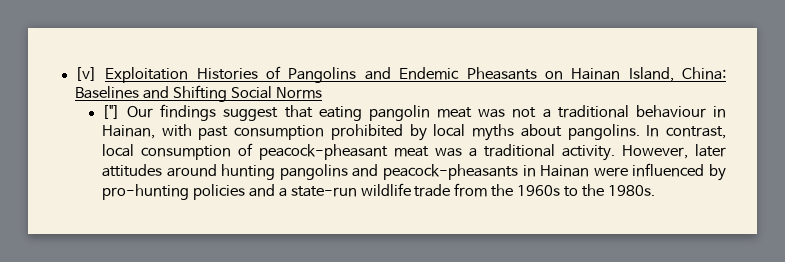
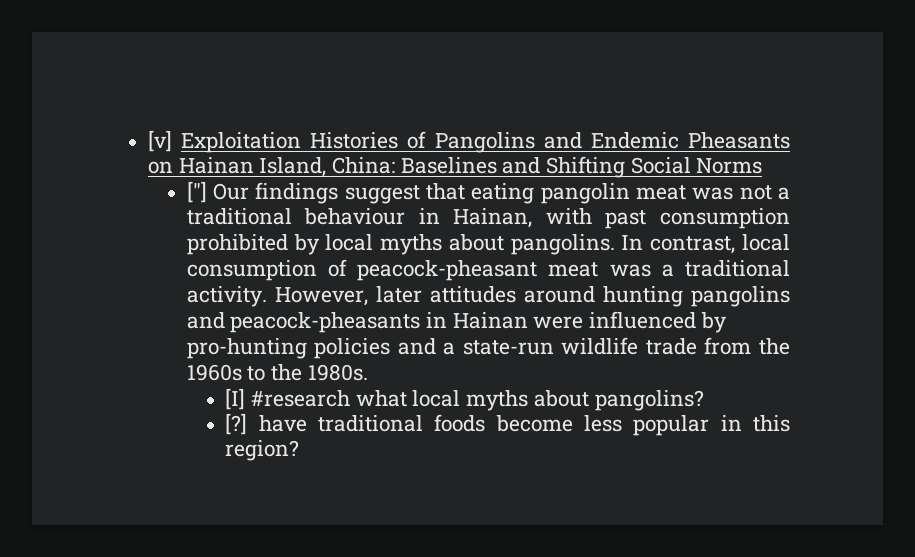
+ [I] #research what local myths about pangolins?
+ [?] have traditional foods become less popular in this region?

